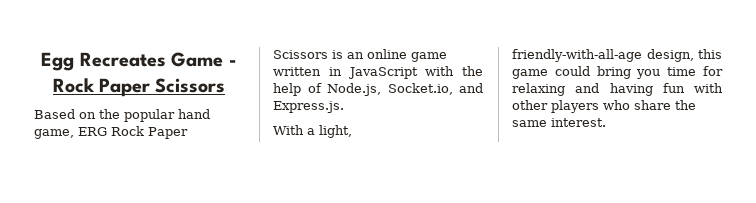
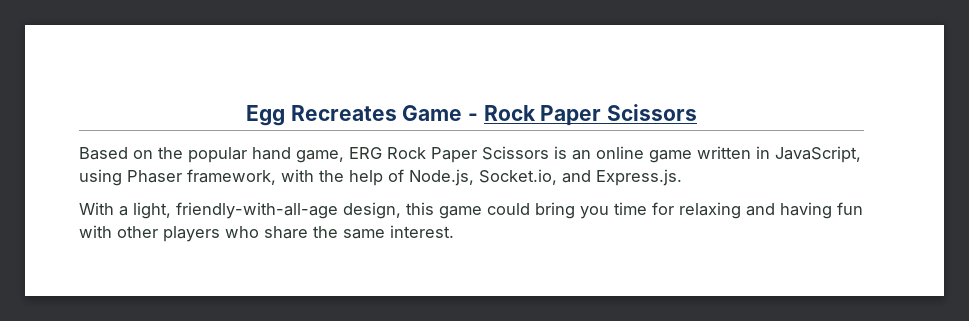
- Based on the popular hand game, ERG Rock Paper Scissors is an online game written in JavaScript with the help of Node.js, Socket.io, and Express.js.
+ Based on the popular hand game, ERG Rock Paper Scissors is an online game written in JavaScript, using Phaser framework, with the help of Node.js, Socket.io, and Express.js.

